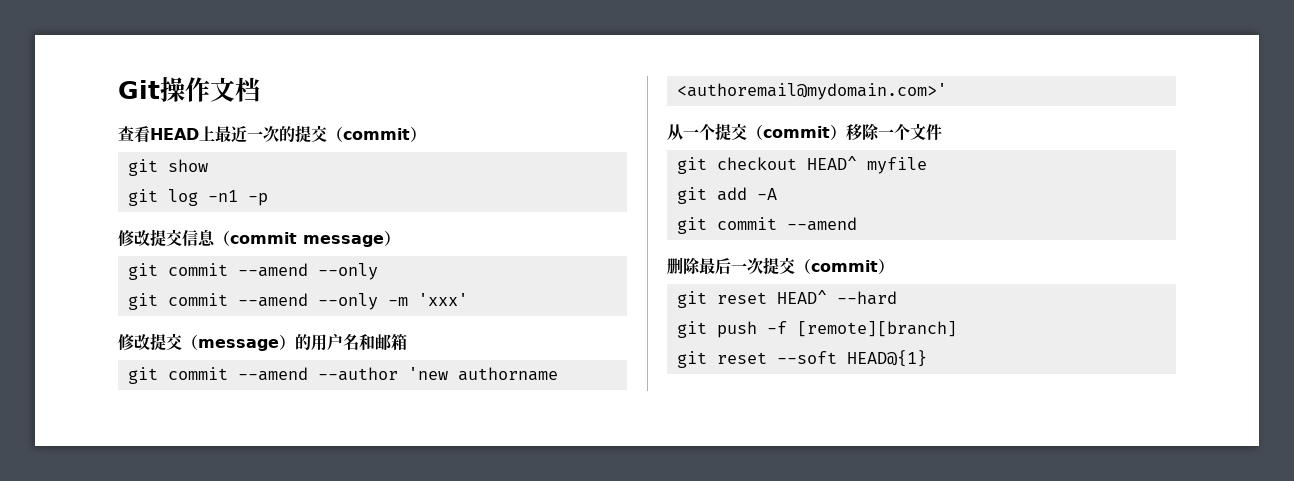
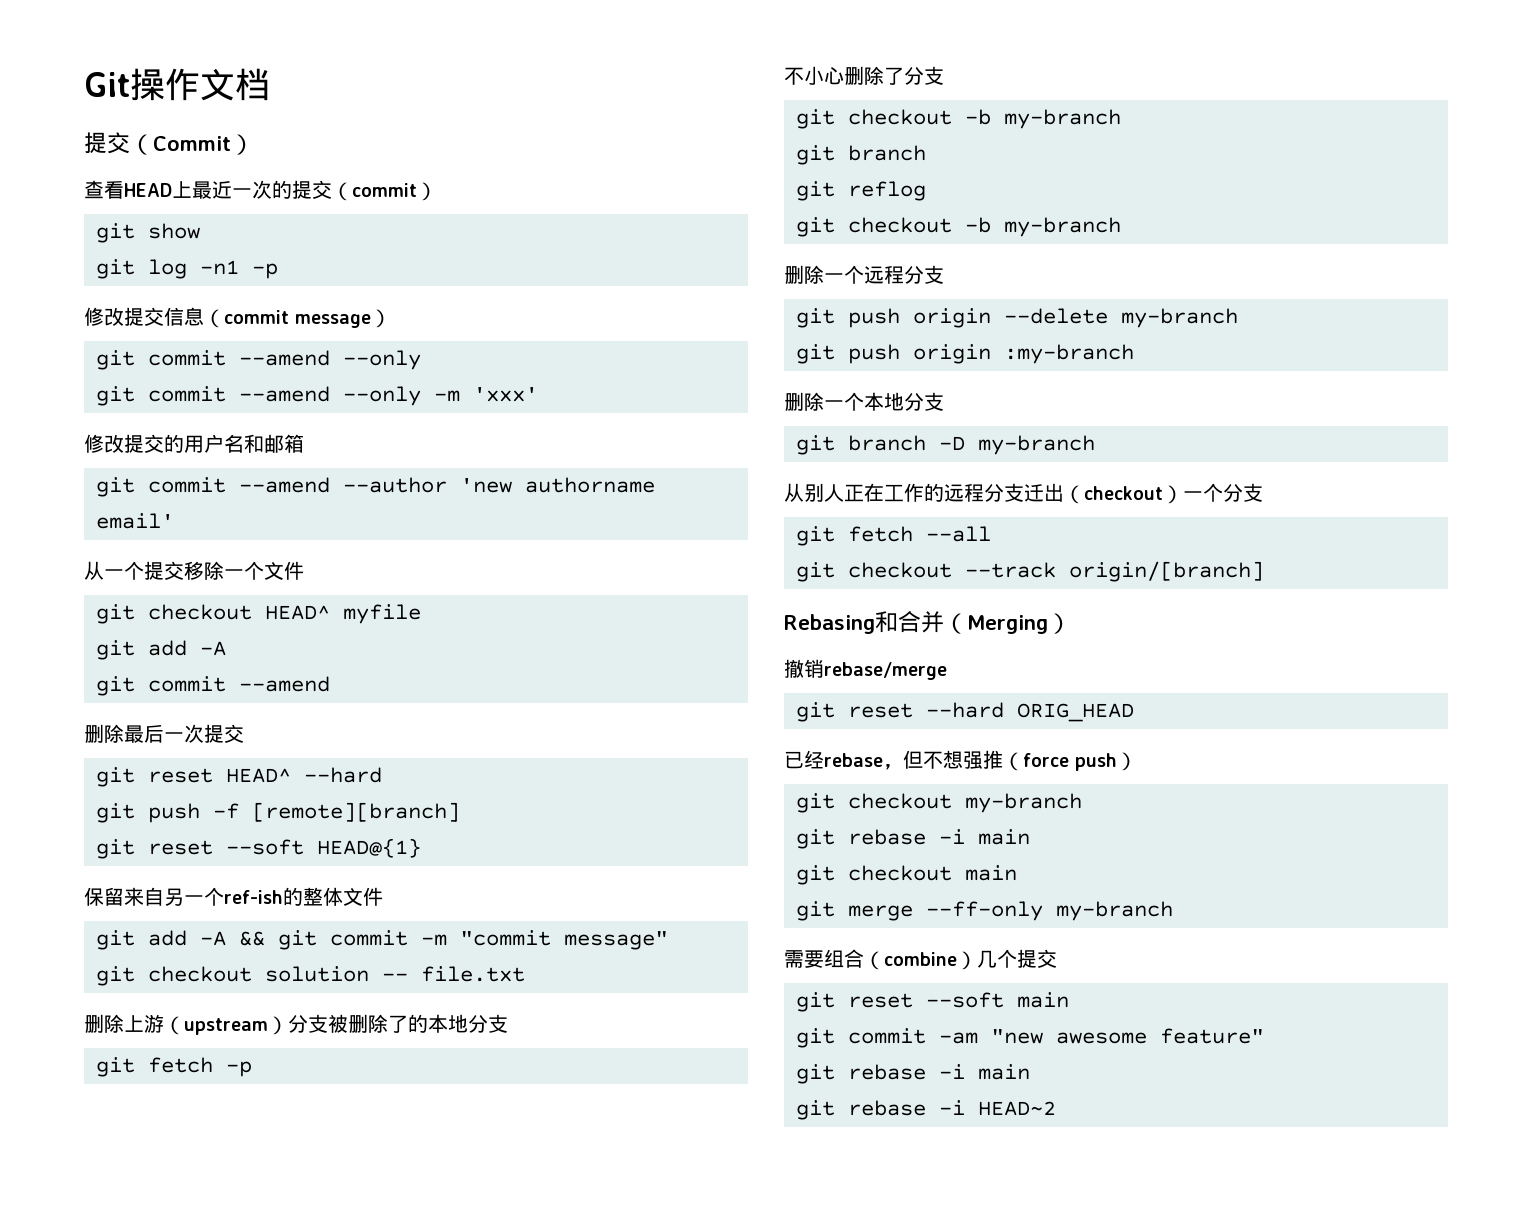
+ 提交（Commit）
- 修改提交（message）的用户名和邮箱
+ 修改提交的用户名和邮箱
- git commit --amend --author 'new authorname <authoremail@mydomain.com>'
+ git commit --amend --author 'new authorname email'
- 从一个提交（commit）移除一个文件
+ 从一个提交移除一个文件
- 删除最后一次提交（commit）
+ 删除最后一次提交
+ 保留来自另一个ref-ish的整体文件
+ git add -A && git commit -m "commit message"
+ git checkout solution -- file.txt
+ 删除上游（upstream）分支被删除了的本地分支
+ git fetch -p
+ 不小心删除了分支
+ git checkout -b my-branch
+ git branch
+ git reflog
+ git checkout -b my-branch
+ 删除一个远程分支
+ git push origin --delete my-branch
+ git push origin :my-branch
+ 删除一个本地分支
+ git branch -D my-branch
+ 从别人正在工作的远程分支迁出（checkout）一个分支
+ git fetch --all
+ git checkout --track origin/[branch]
+ Rebasing和合并（Merging）
+ 撤销rebase/merge
+ git reset --hard ORIG_HEAD
+ 已经rebase，但不想强推（force push）
+ git checkout my-branch
+ git rebase -i main
+ git checkout main
+ git merge --ff-only my-branch
+ 需要组合（combine）几个提交
+ git reset --soft main
+ git commit -am "new awesome feature"
+ git rebase -i main
+ git rebase -i HEAD~2

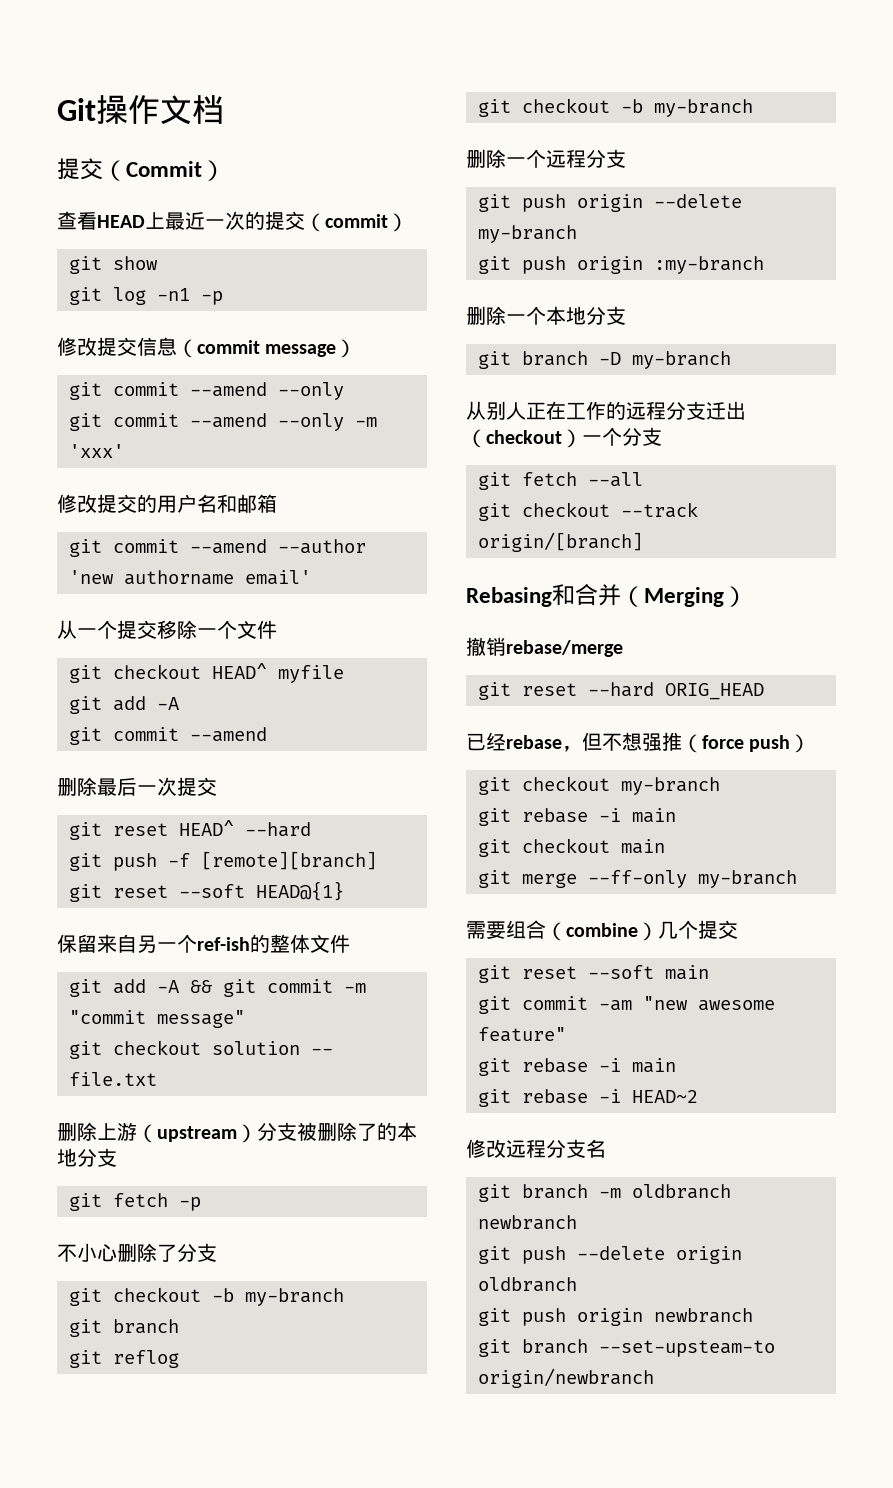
+ 修改远程分支名
+ git branch -m oldbranch newbranch
+ git push --delete origin oldbranch
+ git push origin newbranch
+ git branch --set-upsteam-to origin/newbranch

